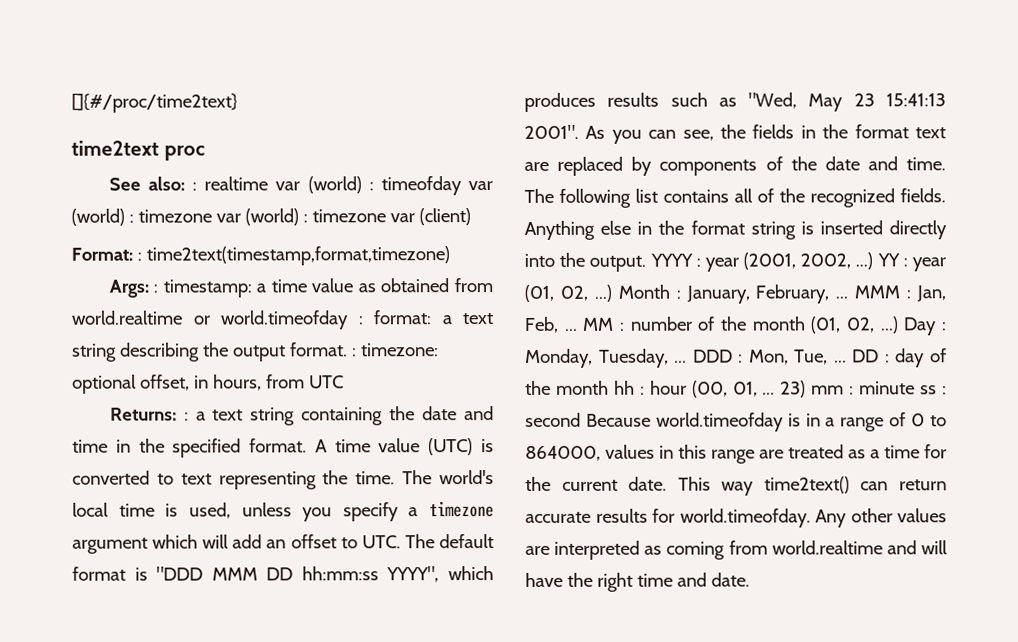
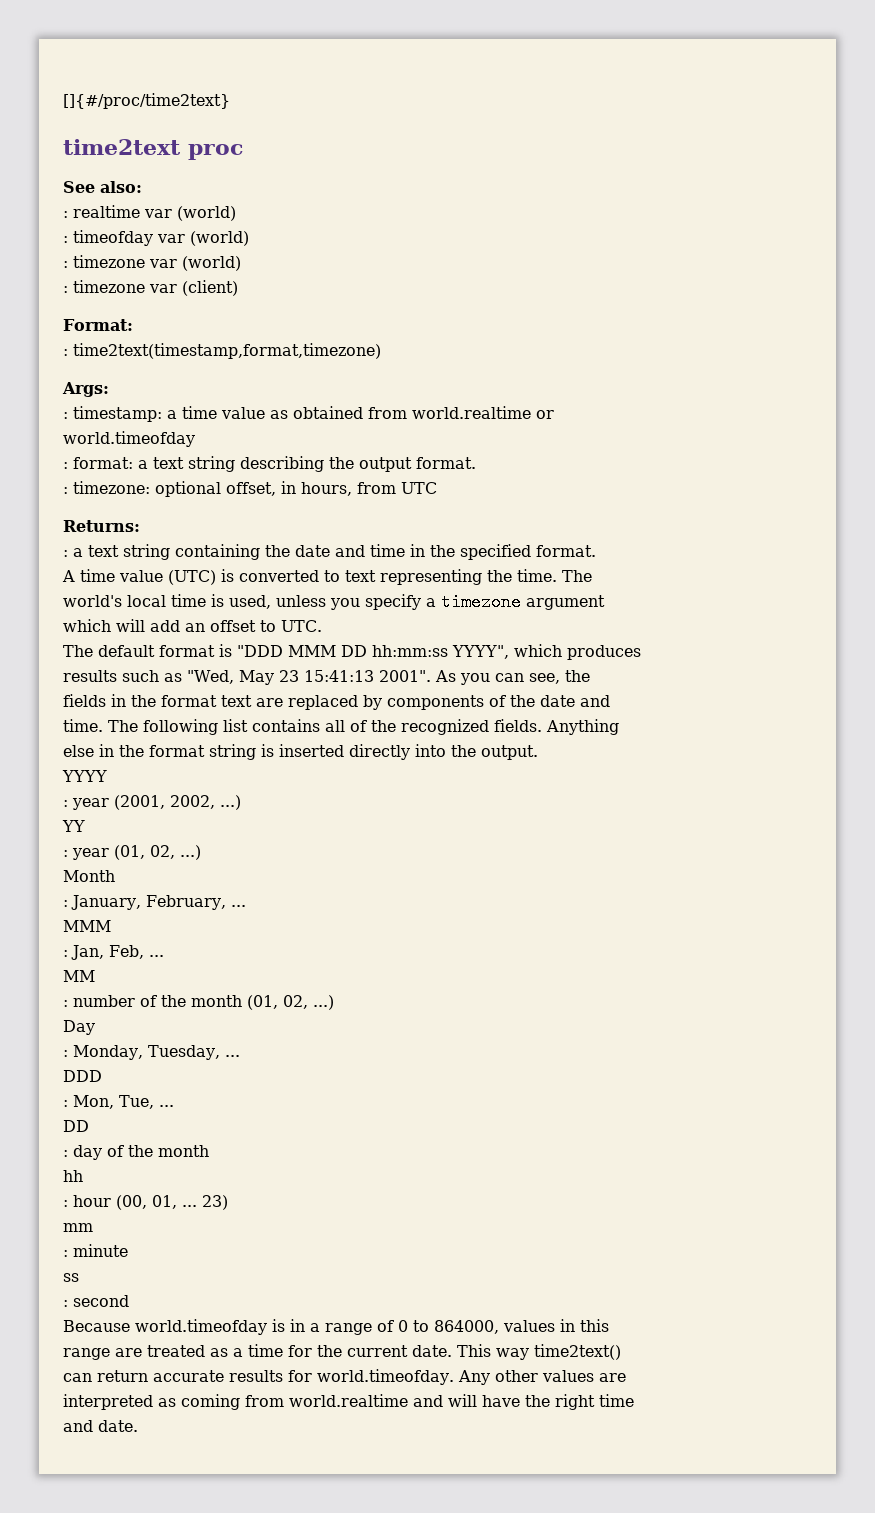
- See also: : realtime var (world) : timeofday var (world) : timezone var (world) : timezone var (client)
+ See also:
+ : realtime var (world)
+ : timeofday var (world)
+ : timezone var (world)
+ : timezone var (client)
- Format: : time2text(timestamp,format,timezone)
+ Format:
+ : time2text(timestamp,format,timezone)
- Args: : timestamp: a time value as obtained from world.realtime or world.timeofday : format: a text string describing the output format. : timezone: optional offset, in hours, from UTC
+ Args:
+ : timestamp: a time value as obtained from world.realtime or
+ world.timeofday
+ : format: a text string describing the output format.
+ : timezone: optional offset, in hours, from UTC
- Returns: : a text string containing the date and time in the specified format. A time value (UTC) is converted to text representing the time. The world's local time is used, unless you specify a timezone argument which will add an offset to UTC. The default format is "DDD MMM DD hh:mm:ss YYYY", which produces results such as "Wed, May 23 15:41:13 2001".
+ Returns:
+ : a text string containing the date and time in the specified format.
+ A time value (UTC) is converted to text representing the time. The
+ world's local time is used, unless you specify a timezone argument
+ which will add an offset to UTC.
+ The default format is "DDD MMM DD hh:mm:ss YYYY", which produces
+ results such as "Wed, May 23 15:41:13 2001".
- As you can see, the fields in the format text are replaced by components of the date and time.
+ As you can see, the
+ fields in the format text are replaced by components of the date and
+ time.
- Anything else in the format string is inserted directly into the output. YYYY :
+ Anything
+ else in the format string is inserted directly into the output.
+ YYYY
+ :
- year (2001, 2002, ...) YY :
+ year (2001, 2002, ...)
+ YY
+ :
- year (01, 02, ...) Month :
+ year (01, 02, ...)
+ Month
+ :
- January, February, ... MMM :
+ January, February, ...
+ MMM
+ :
- Jan, Feb, ... MM :
+ Jan, Feb, ...
+ MM
+ :
- number of the month (01, 02, ...) Day :
+ number of the month (01, 02, ...)
+ Day
+ :
- Monday, Tuesday, ... DDD :
+ Monday, Tuesday, ...
+ DDD
+ :
- Mon, Tue, ... DD :
+ Mon, Tue, ...
+ DD
+ :
- day of the month hh :
+ day of the month
+ hh
+ :
- 23) mm : minute ss : second Because world.timeofday is in a range of 0 to 864000, values in this range are treated as a time for the current date.
+ 23)
+ mm
+ : minute
+ ss
+ : second
+ Because world.timeofday is in a range of 0 to 864000, values in this
+ range are treated as a time for the current date.
- This way time2text() can return accurate results for world.timeofday. Any other values are interpreted as coming from world.realtime and will have the right time and date.
+ This way time2text()
+ can return accurate results for world.timeofday. Any other values are
+ interpreted as coming from world.realtime and will have the right time
+ and date.

